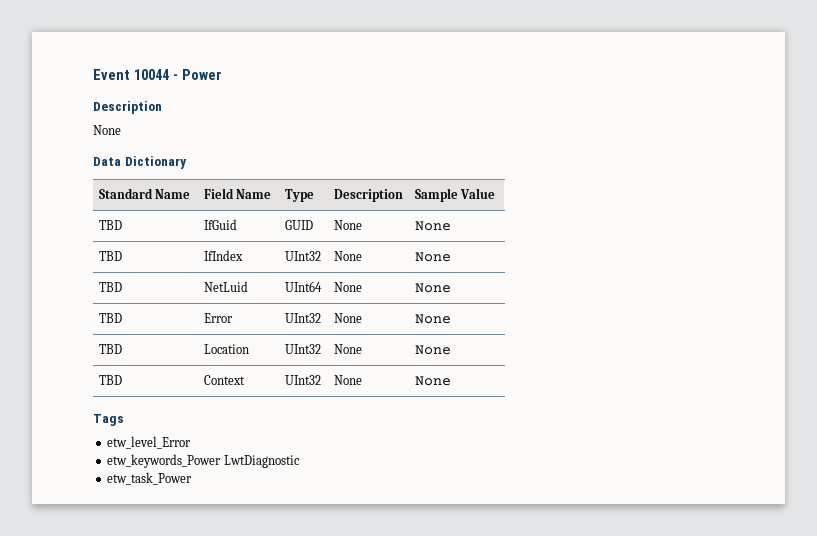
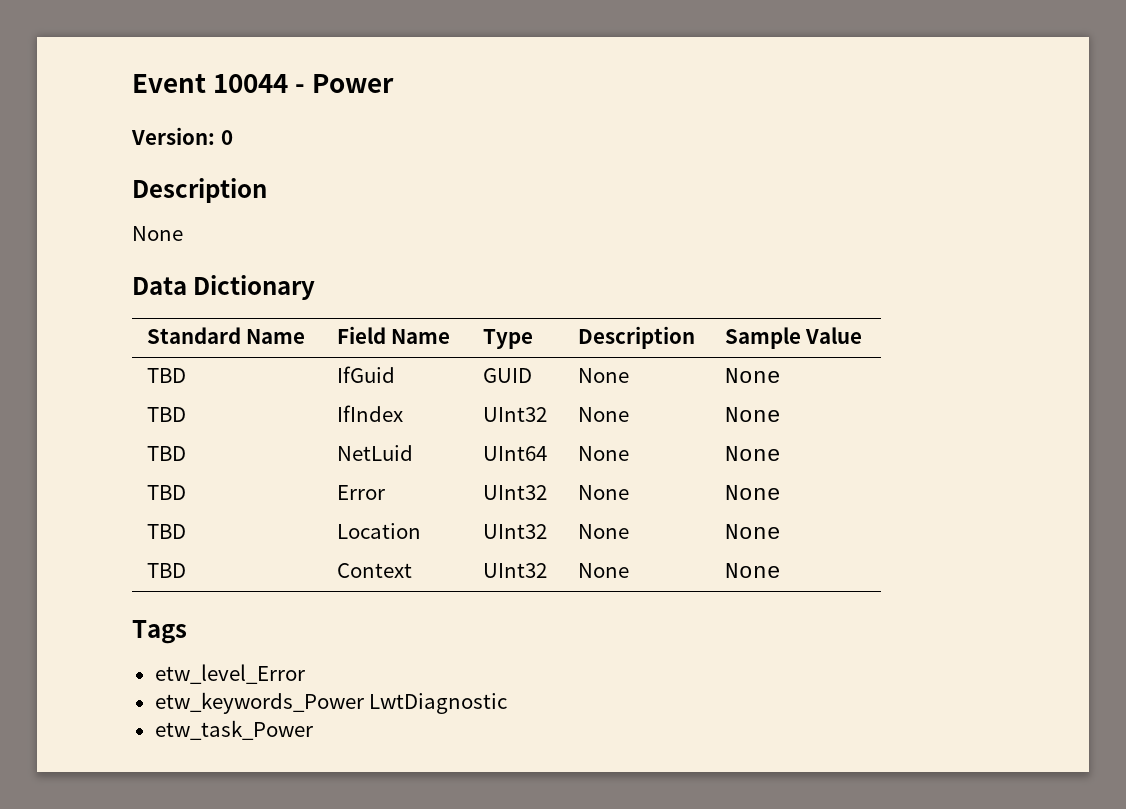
+ Version: 0

